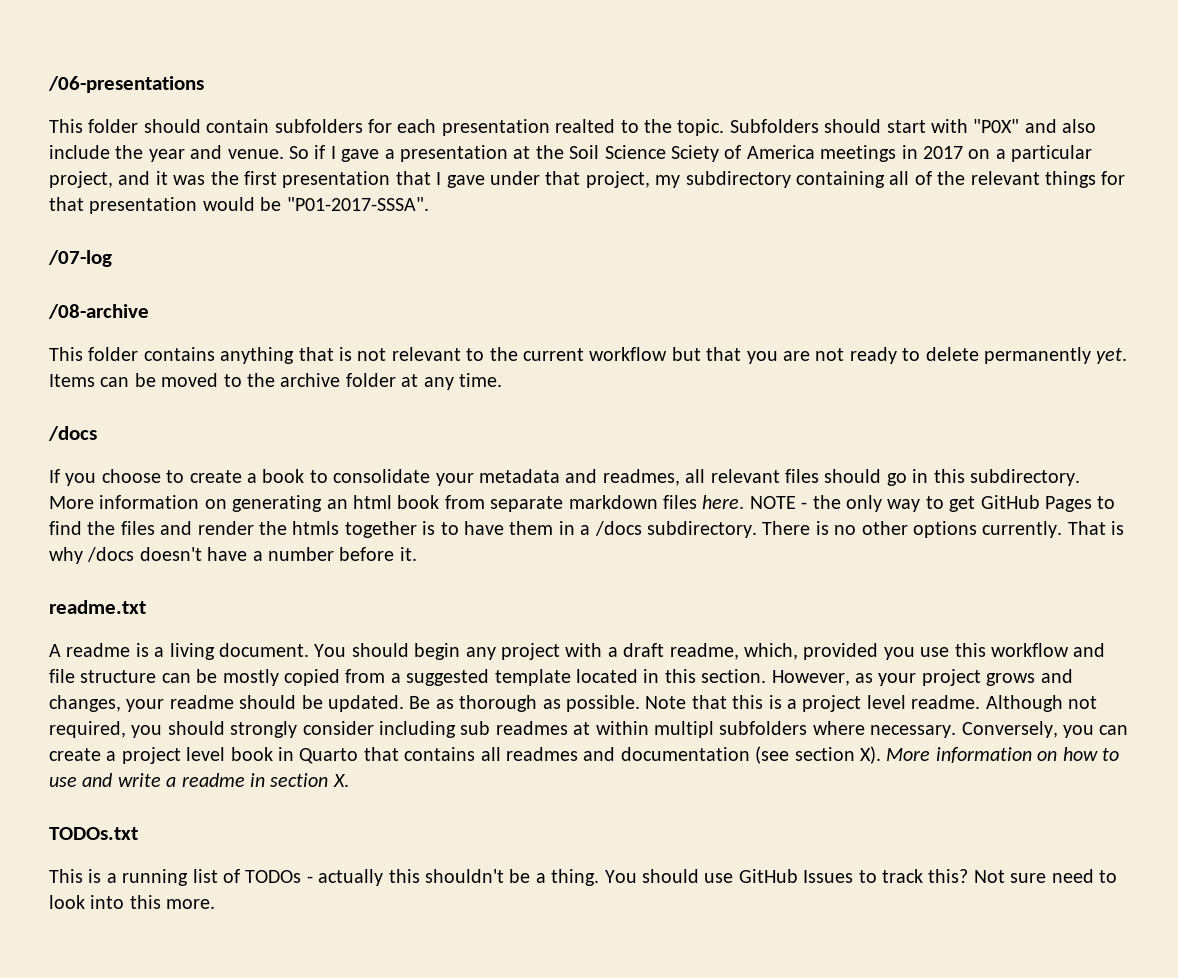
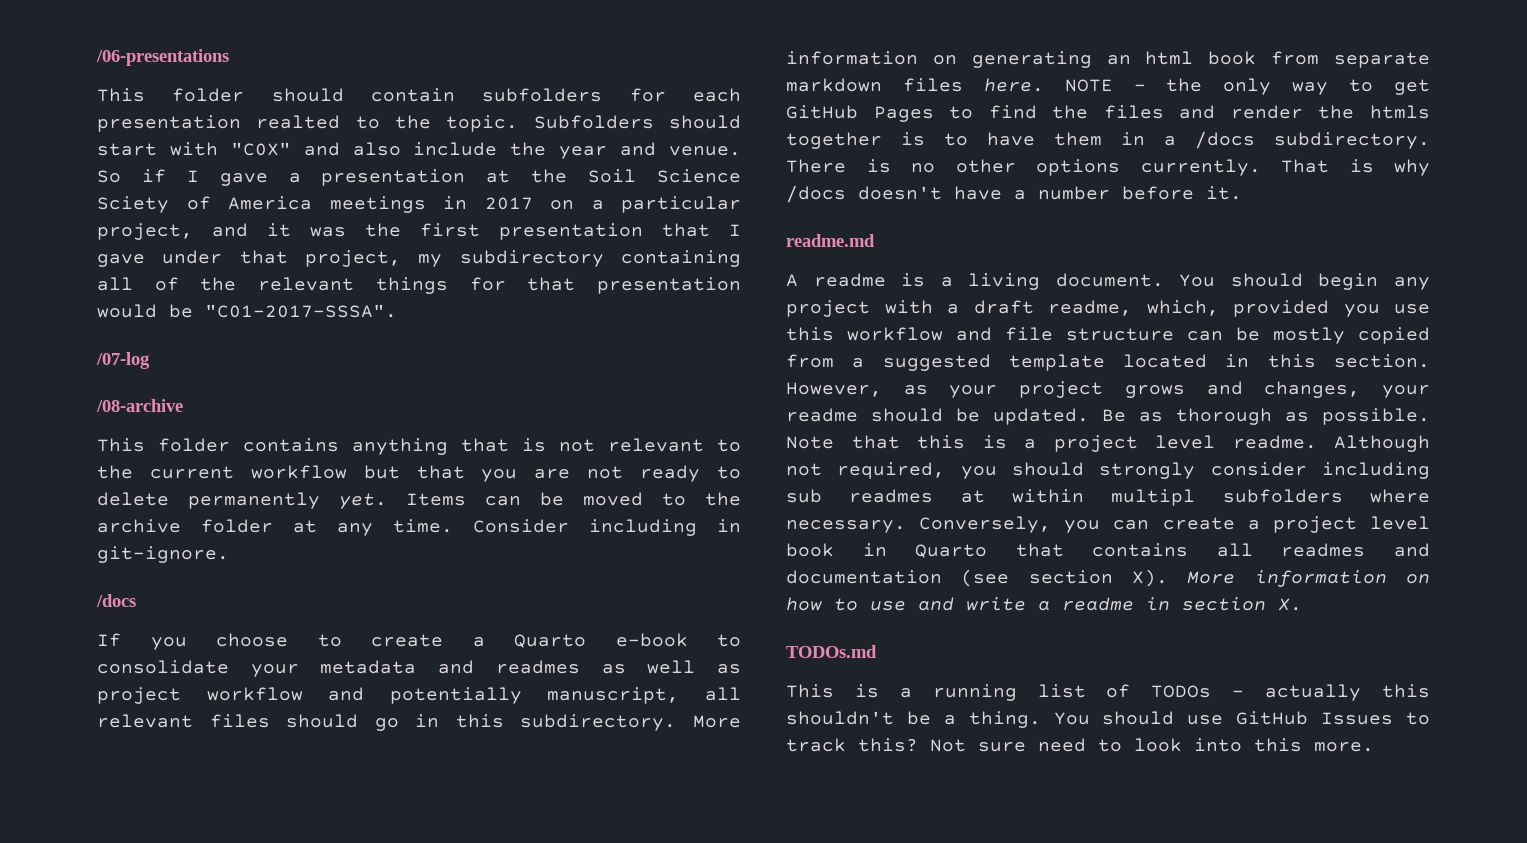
- Subfolders should start with "P0X" and also include the year and venue.
+ Subfolders should start with "C0X" and also include the year and venue.
- So if I gave a presentation at the Soil Science Sciety of America meetings in 2017 on a particular project, and it was the first presentation that I gave under that project, my subdirectory containing all of the relevant things for that presentation would be "P01-2017-SSSA".
+ So if I gave a presentation at the Soil Science Sciety of America meetings in 2017 on a particular project, and it was the first presentation that I gave under that project, my subdirectory containing all of the relevant things for that presentation would be "C01-2017-SSSA".
+ Consider including in git-ignore.
- If you choose to create a book to consolidate your metadata and readmes, all relevant files should go in this subdirectory.
+ If you choose to create a Quarto e-book to consolidate your metadata and readmes as well as project workflow and potentially manuscript, all relevant files should go in this subdirectory.
- readme.txt
+ readme.md
- TODOs.txt
+ TODOs.md

